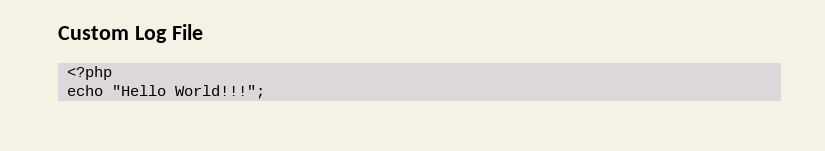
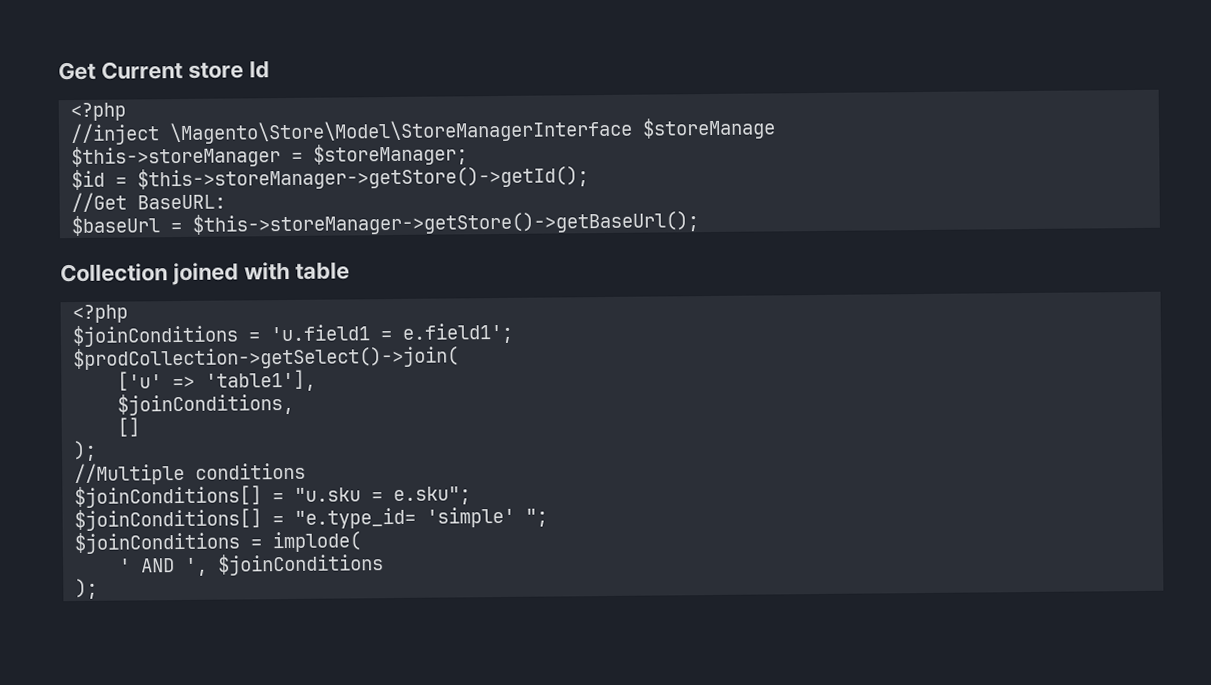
- Custom Log File
+ Get Current store Id
  <?php
- echo "Hello World!!!";
+ //inject \Magento\Store\Model\StoreManagerInterface $storeManage
+ $this->storeManager = $storeManager;
+ $id = $this->storeManager->getStore()->getId();
+ //Get BaseURL:
+ $baseUrl = $this->storeManager->getStore()->getBaseUrl();
+ Collection joined with table
+ <?php
+ $joinConditions = 'u.field1 = e.field1';
+ $prodCollection->getSelect()->join(
+ ['u' => 'table1'],
+ $joinConditions,
+ []
+ );
+ //Multiple conditions
+ $joinConditions[] = "u.sku = e.sku";
+ $joinConditions[] = "e.type_id= 'simple' ";
+ $joinConditions = implode(
+ ' AND ', $joinConditions
+ );

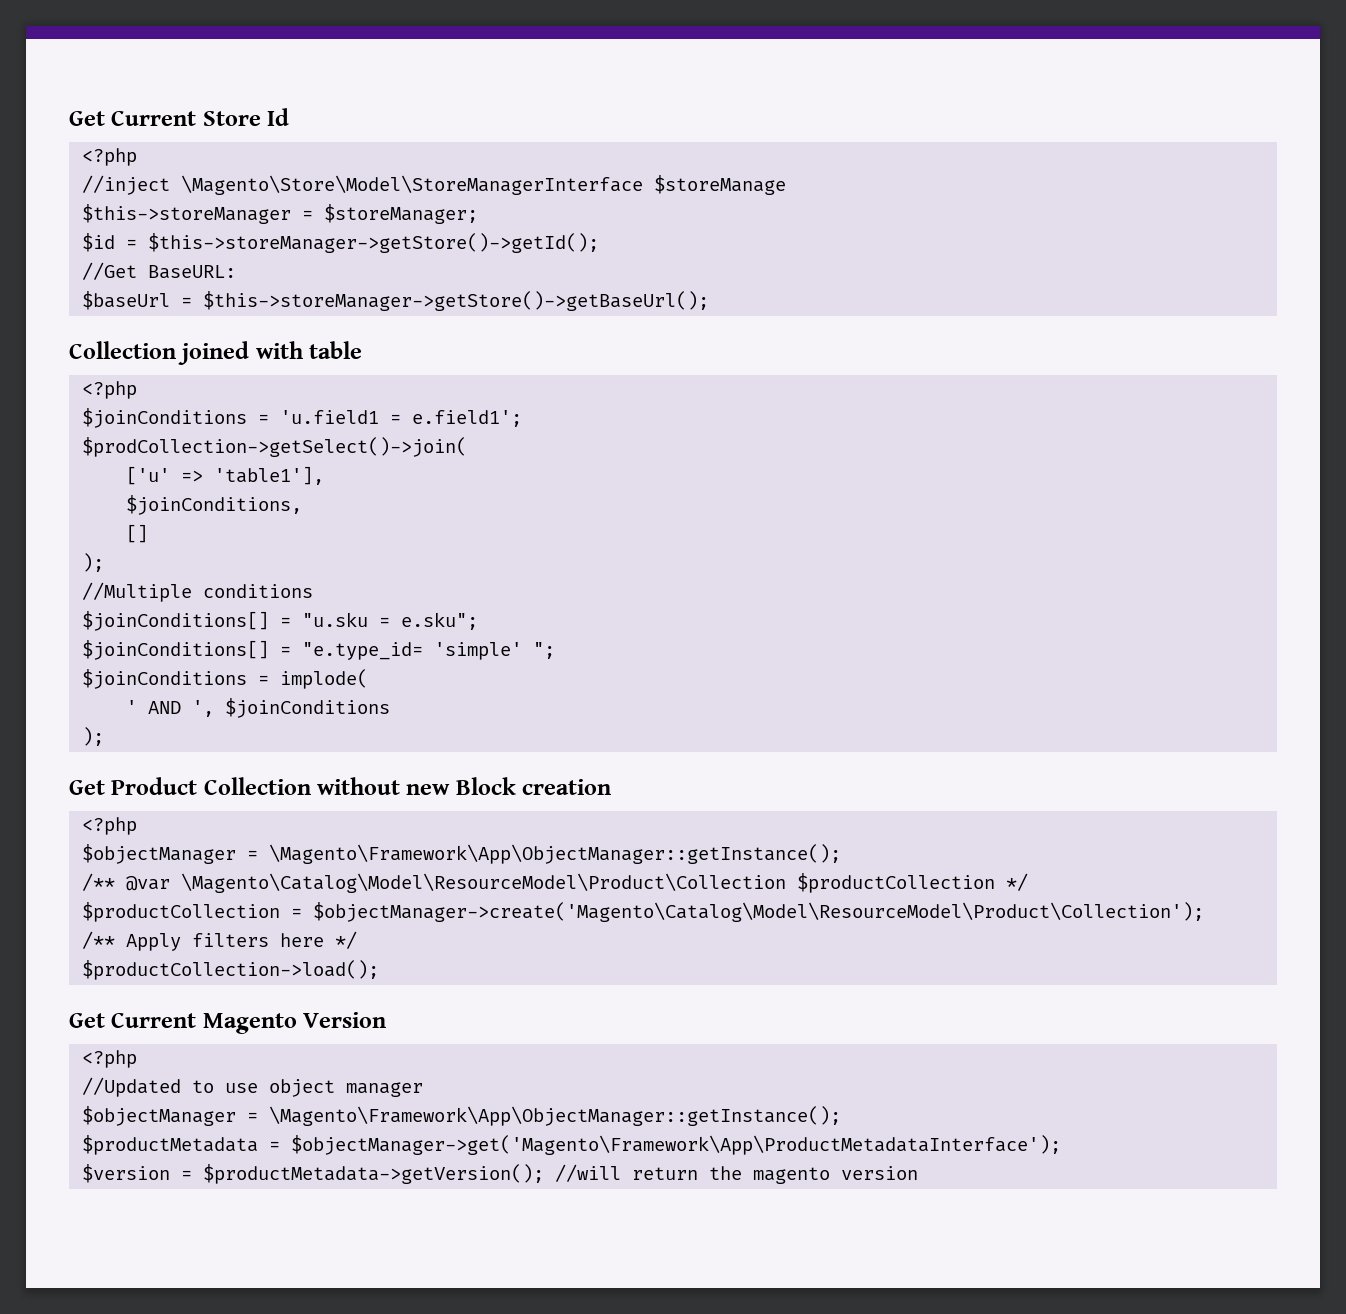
- Get Current store Id
+ Get Current Store Id
+ Get Product Collection without new Block creation
+ <?php
+ $objectManager = \Magento\Framework\App\ObjectManager::getInstance();
+ /** @var \Magento\Catalog\Model\ResourceModel\Product\Collection $productCollection */
+ $productCollection = $objectManager->create('Magento\Catalog\Model\ResourceModel\Product\Collection');
+ /** Apply filters here */
+ $productCollection->load();
+ Get Current Magento Version
+ <?php
+ //Updated to use object manager
+ $objectManager = \Magento\Framework\App\ObjectManager::getInstance();
+ $productMetadata = $objectManager->get('Magento\Framework\App\ProductMetadataInterface');
+ $version = $productMetadata->getVersion(); //will return the magento version

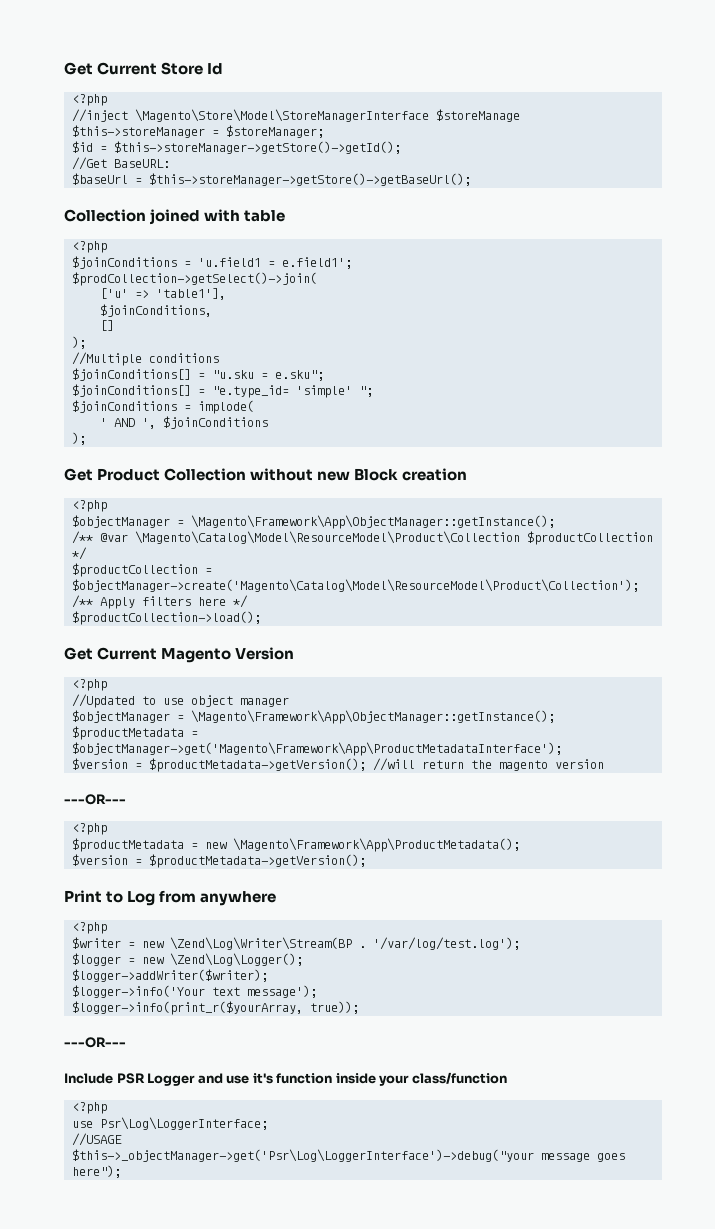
  $version = $productMetadata->getVersion(); //will return the magento version
+ ---OR---
+ <?php
+ $productMetadata = new \Magento\Framework\App\ProductMetadata();
+ $version = $productMetadata->getVersion();
+ Print to Log from anywhere
+ <?php
+ $writer = new \Zend\Log\Writer\Stream(BP . '/var/log/test.log');
+ $logger = new \Zend\Log\Logger();
+ $logger->addWriter($writer);
+ $logger->info('Your text message');
+ $logger->info(print_r($yourArray, true));
+ ---OR---
+ Include PSR Logger and use it's function inside your class/function
+ <?php
+ use Psr\Log\LoggerInterface;
+ //USAGE
+ $this->_objectManager->get('Psr\Log\LoggerInterface')->debug("your message goes here");

